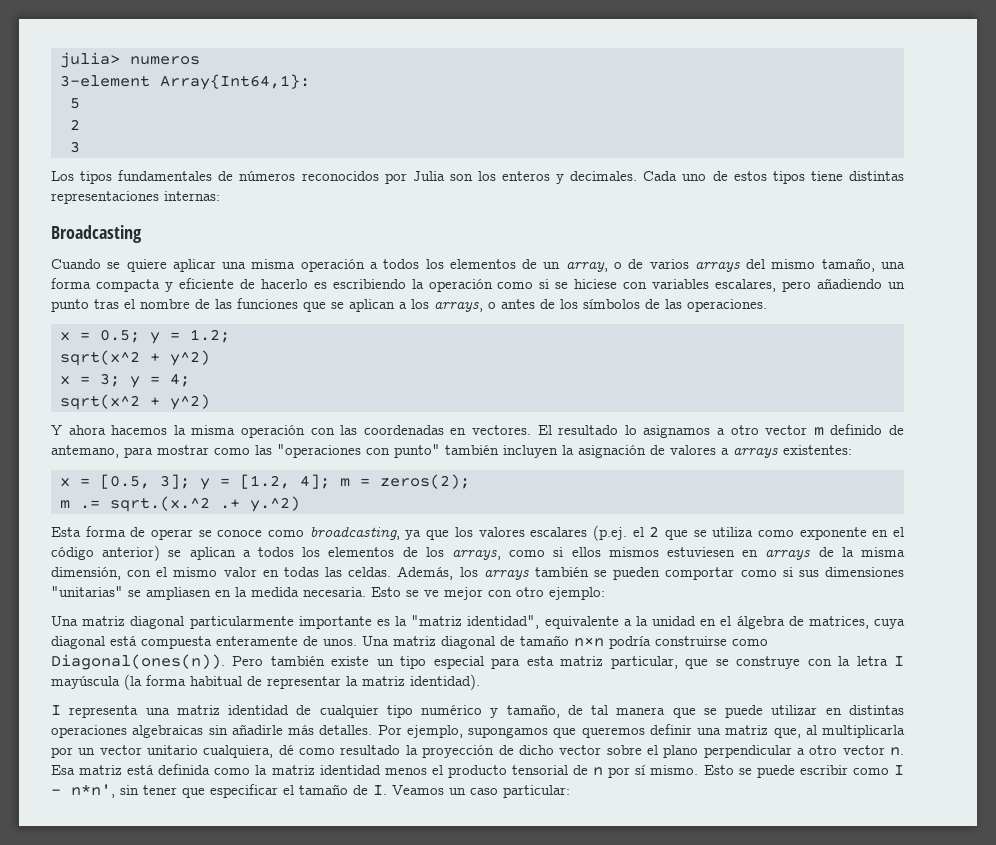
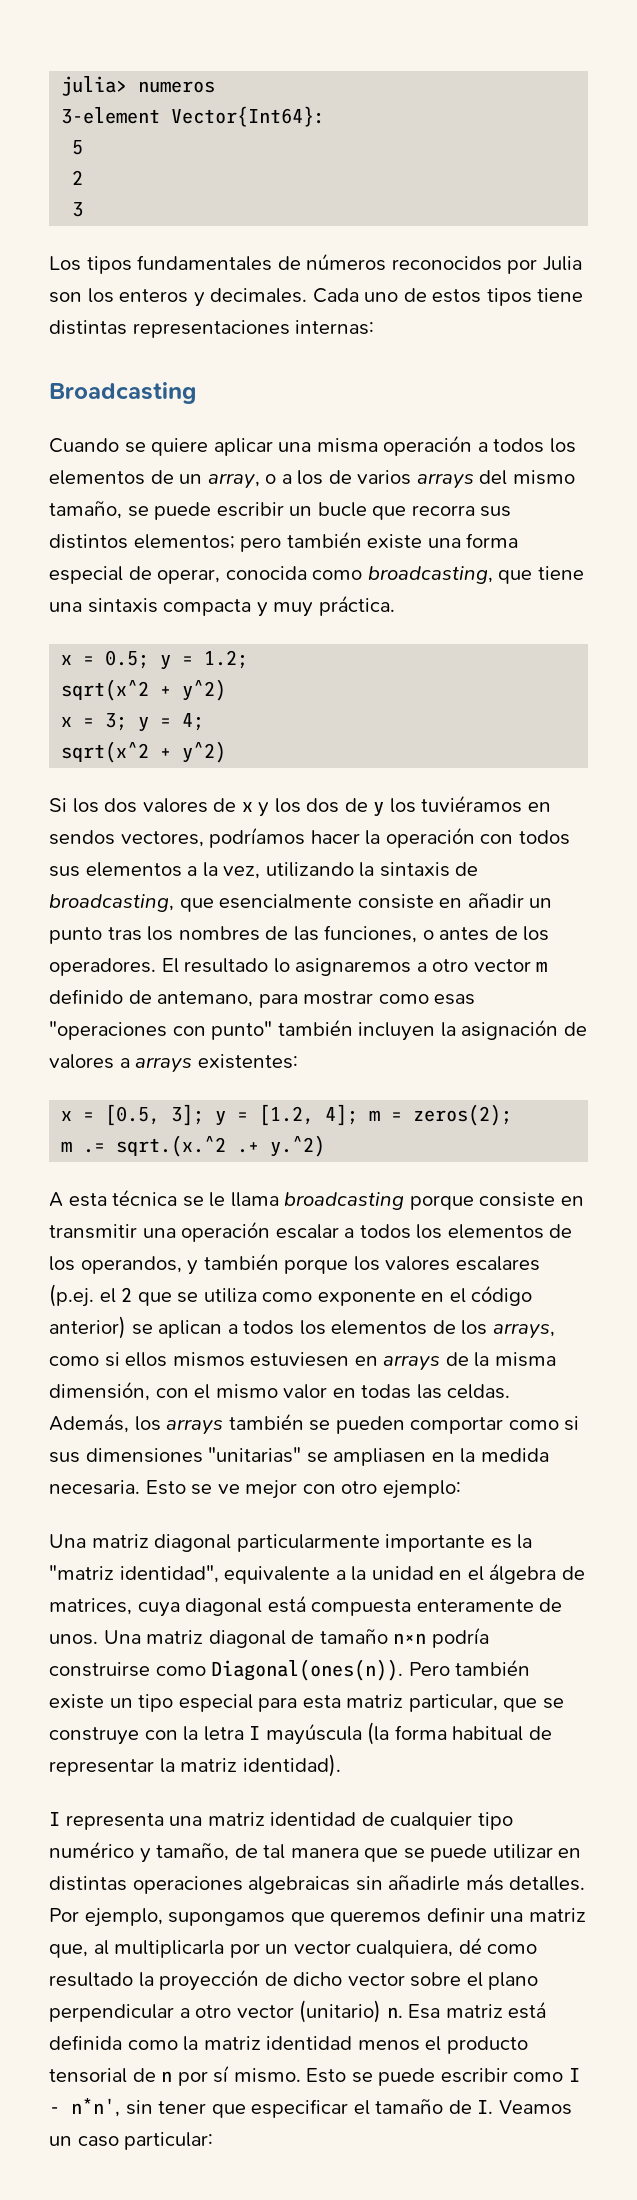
- 3-element Array{Int64,1}:
+ 3-element Vector{Int64}:
- Cuando se quiere aplicar una misma operación a todos los elementos de un array, o de varios arrays del mismo tamaño, una forma compacta y eficiente de hacerlo es escribiendo la operación como si se hiciese con variables escalares, pero añadiendo un punto tras el nombre de las funciones que se aplican a los arrays, o antes de los símbolos de las operaciones.
+ Cuando se quiere aplicar una misma operación a todos los elementos de un array, o a los de varios arrays del mismo tamaño, se puede escribir un bucle que recorra sus distintos elementos; pero también existe una forma especial de operar, conocida como broadcasting, que tiene una sintaxis compacta y muy práctica.
- Y ahora hacemos la misma operación con las coordenadas en vectores.
+ Si los dos valores de x y los dos de y los tuviéramos en sendos vectores, podríamos hacer la operación con todos sus elementos a la vez, utilizando la sintaxis de broadcasting, que esencialmente consiste en añadir un punto tras los nombres de las funciones, o antes de los operadores.
- El resultado lo asignamos a otro vector m definido de antemano, para mostrar como las "operaciones con punto" también incluyen la asignación de valores a arrays existentes:
+ El resultado lo asignaremos a otro vector m definido de antemano, para mostrar como esas "operaciones con punto" también incluyen la asignación de valores a arrays existentes:
- Esta forma de operar se conoce como broadcasting, ya que los valores escalares (p.ej. el 2 que se utiliza como exponente en el código anterior) se aplican a todos los elementos de los arrays, como si ellos mismos estuviesen en arrays de la misma dimensión, con el mismo valor en todas las celdas.
+ A esta técnica se le llama broadcasting porque consiste en transmitir una operación escalar a todos los elementos de los operandos, y también porque los valores escalares (p.ej. el 2 que se utiliza como exponente en el código anterior) se aplican a todos los elementos de los arrays, como si ellos mismos estuviesen en arrays de la misma dimensión, con el mismo valor en todas las celdas.
- Por ejemplo, supongamos que queremos definir una matriz que, al multiplicarla por un vector unitario cualquiera, dé como resultado la proyección de dicho vector sobre el plano perpendicular a otro vector n.
+ Por ejemplo, supongamos que queremos definir una matriz que, al multiplicarla por un vector cualquiera, dé como resultado la proyección de dicho vector sobre el plano perpendicular a otro vector (unitario) n.

